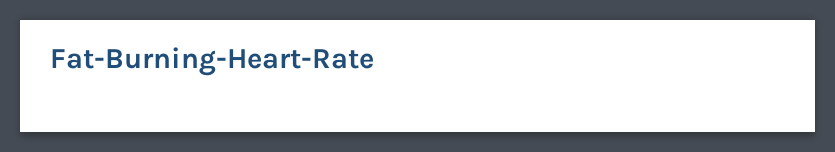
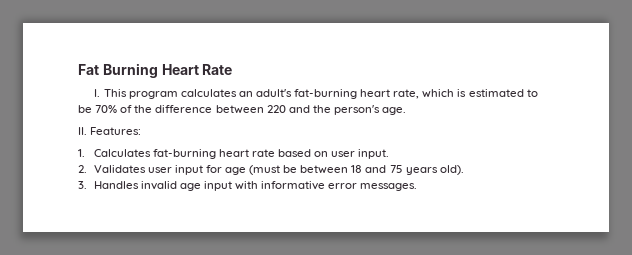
- Fat-Burning-Heart-Rate
+ Fat Burning Heart Rate
+ I. This program calculates an adult's fat-burning heart rate, which is estimated to be 70% of the difference between 220 and the person's age.
+ II. Features:
+ 1. Calculates fat-burning heart rate based on user input.
+ 2. Validates user input for age (must be between 18 and 75 years old).
+ 3. Handles invalid age input with informative error messages.

